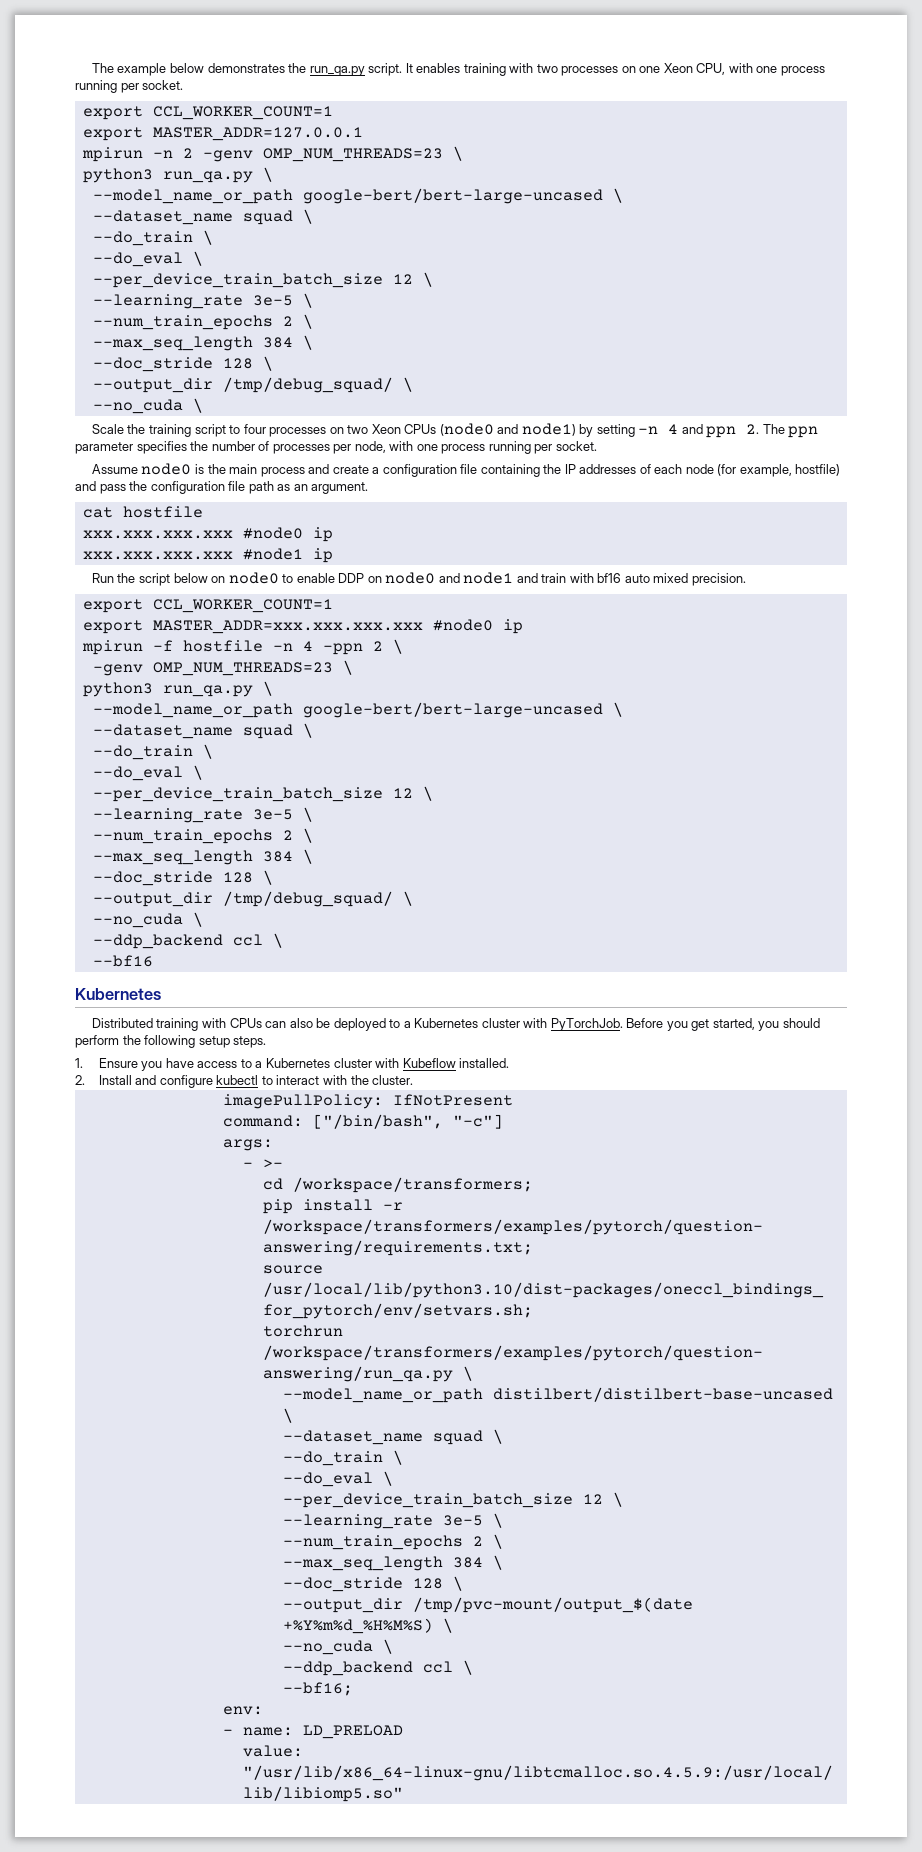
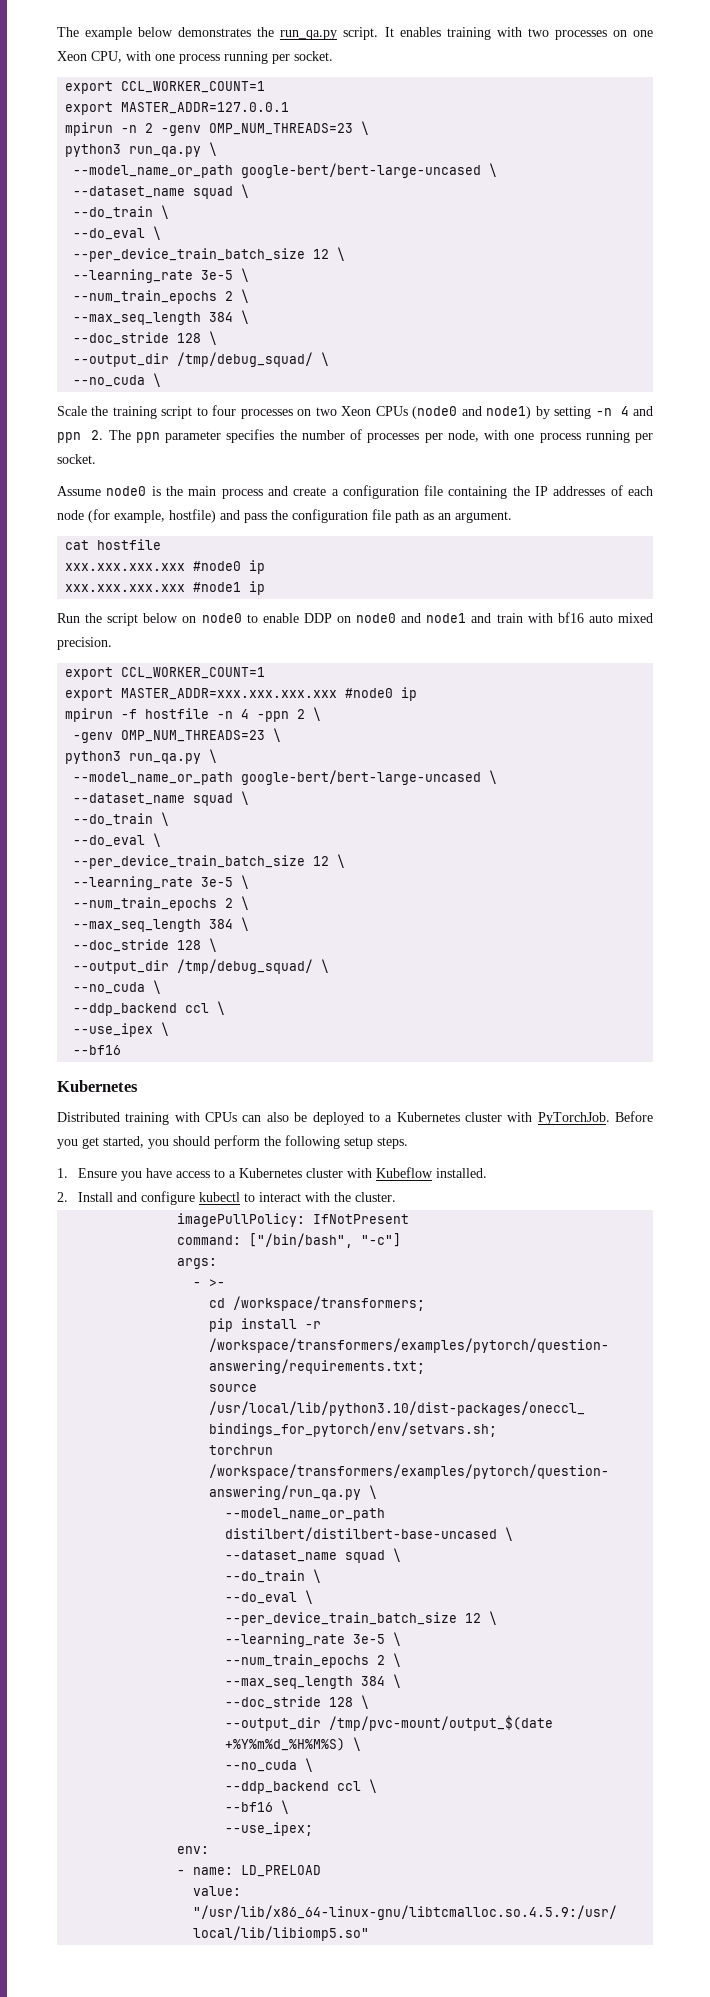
+ --use_ipex \
- --bf16;
+ --bf16 \
+ --use_ipex;

